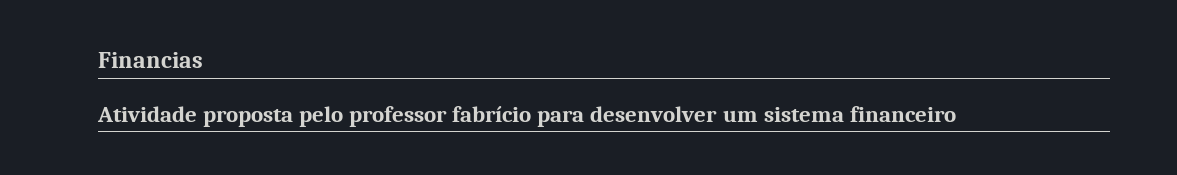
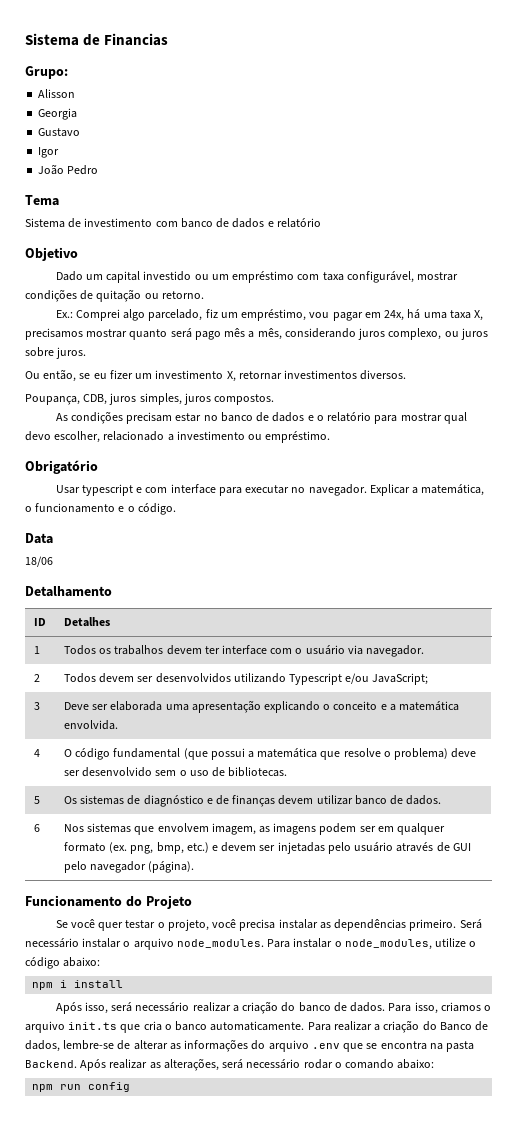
- Financias
+ Sistema de Financias
- Atividade proposta pelo professor fabrício para desenvolver um sistema financeiro
+ Grupo:
+ Alisson
+ Georgia
+ Gustavo
+ Igor
+ João Pedro
+ Tema
+ Sistema de investimento com banco de dados e relatório
+ Objetivo
+ Dado um capital investido ou um empréstimo com taxa configurável, mostrar condições de quitação ou retorno.
+ Ex.: Comprei algo parcelado, fiz um empréstimo, vou pagar em 24x, há uma taxa X, precisamos mostrar quanto será pago mês a mês, considerando juros complexo, ou juros sobre juros.
+ Ou então, se eu fizer um investimento X, retornar investimentos diversos.
+ Poupança, CDB, juros simples, juros compostos.
+ As condições precisam estar no banco de dados e o relatório para mostrar qual devo escolher, relacionado a investimento ou empréstimo.
+ Obrigatório
+ Usar typescript e com interface para executar no navegador. Explicar a matemática, o funcionamento e o código.
+ Data
+ 18/06
+ Detalhamento
+ ID | Detalhes
+ 1 | Todos os trabalhos devem ter interface com o usuário via navegador.
+ 2 | Todos devem ser desenvolvidos utilizando Typescript e/ou JavaScript;
+ 3 | Deve ser elaborada uma apresentação explicando o conceito e a matemática envolvida.
+ 4 | O código fundamental (que possui a matemática que resolve o problema) deve ser desenvolvido sem o uso de bibliotecas.
+ 5 | Os sistemas de diagnóstico e de finanças devem utilizar banco de dados.
+ 6 | Nos sistemas que envolvem imagem, as imagens podem ser em qualquer formato (ex. png, bmp, etc.) e devem ser injetadas pelo usuário através de GUI pelo navegador (página).
+ Funcionamento do Projeto
+ Se você quer testar o projeto, você precisa instalar as dependências primeiro. Será necessário instalar o arquivo node_modules. Para instalar o node_modules, utilize o código abaixo:
+ npm i install
+ Após isso, será necessário realizar a criação do banco de dados. Para isso, criamos o arquivo init.ts que cria o banco automaticamente. Para realizar a criação do Banco de dados, lembre-se de alterar as informações do arquivo .env que se encontra na pasta Backend. Após realizar as alterações, será necessário rodar o comando abaixo:
+ npm run config

